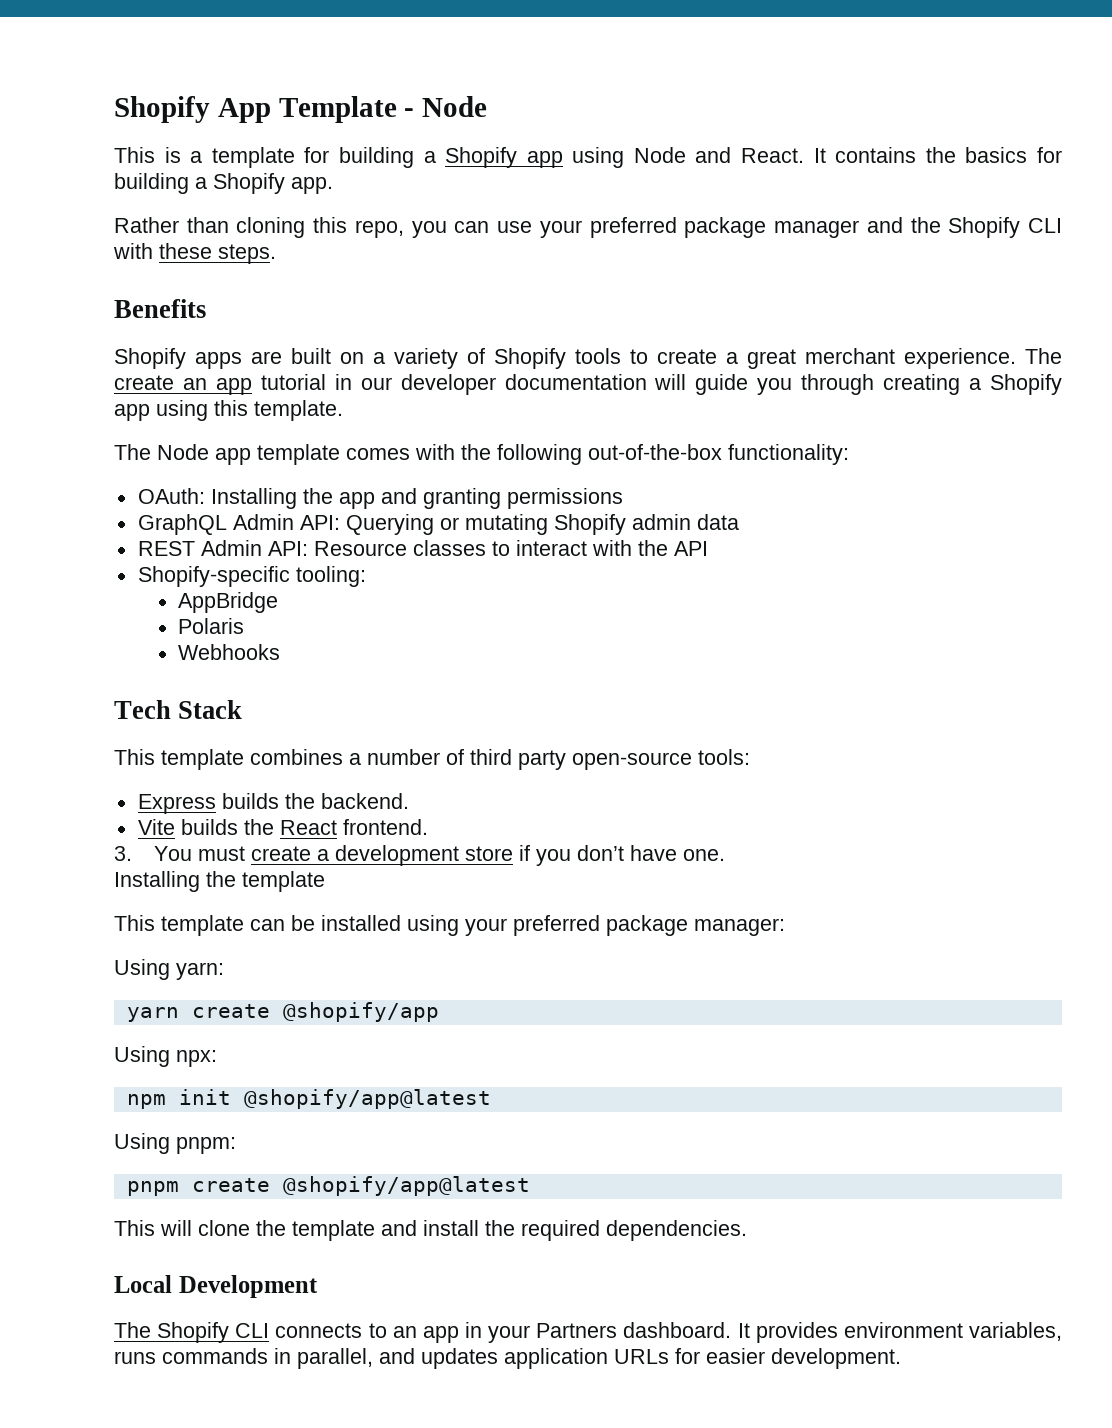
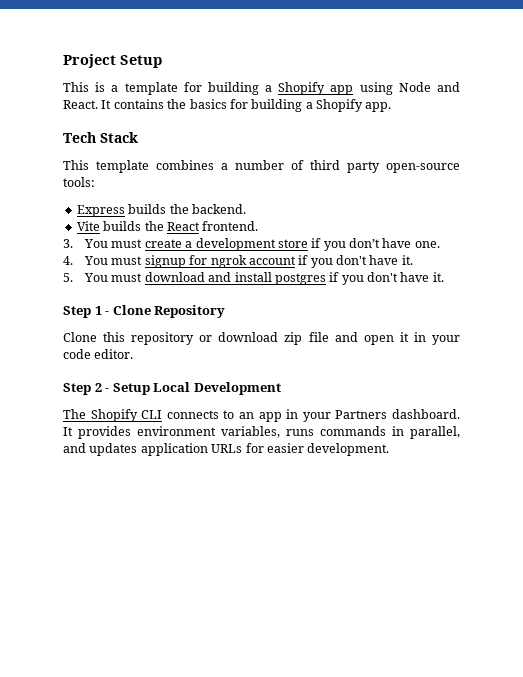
- Shopify App Template - Node
+ Project Setup
- Rather than cloning this repo, you can use your preferred package manager and the Shopify CLI with these steps.
- Benefits
- Shopify apps are built on a variety of Shopify tools to create a great merchant experience. The create an app tutorial in our developer documentation will guide you through creating a Shopify app using this template.
- The Node app template comes with the following out-of-the-box functionality:
- OAuth: Installing the app and granting permissions
- GraphQL Admin API: Querying or mutating Shopify admin data
- REST Admin API: Resource classes to interact with the API
- Shopify-specific tooling:
- AppBridge
- Polaris
- Webhooks
- Installing the template
- This template can be installed using your preferred package manager:
- Using yarn:
- yarn create @shopify/app
- Using npx:
- npm init @shopify/app@latest
- Using pnpm:
- pnpm create @shopify/app@latest
- This will clone the template and install the required dependencies.
- Local Development
+ 4. You must signup for ngrok account if you don't have it.
+ 5. You must download and install postgres if you don't have it.
+ Step 1 - Clone Repository
+ Clone this repository or download zip file and open it in your code editor.
+ Step 2 - Setup Local Development

